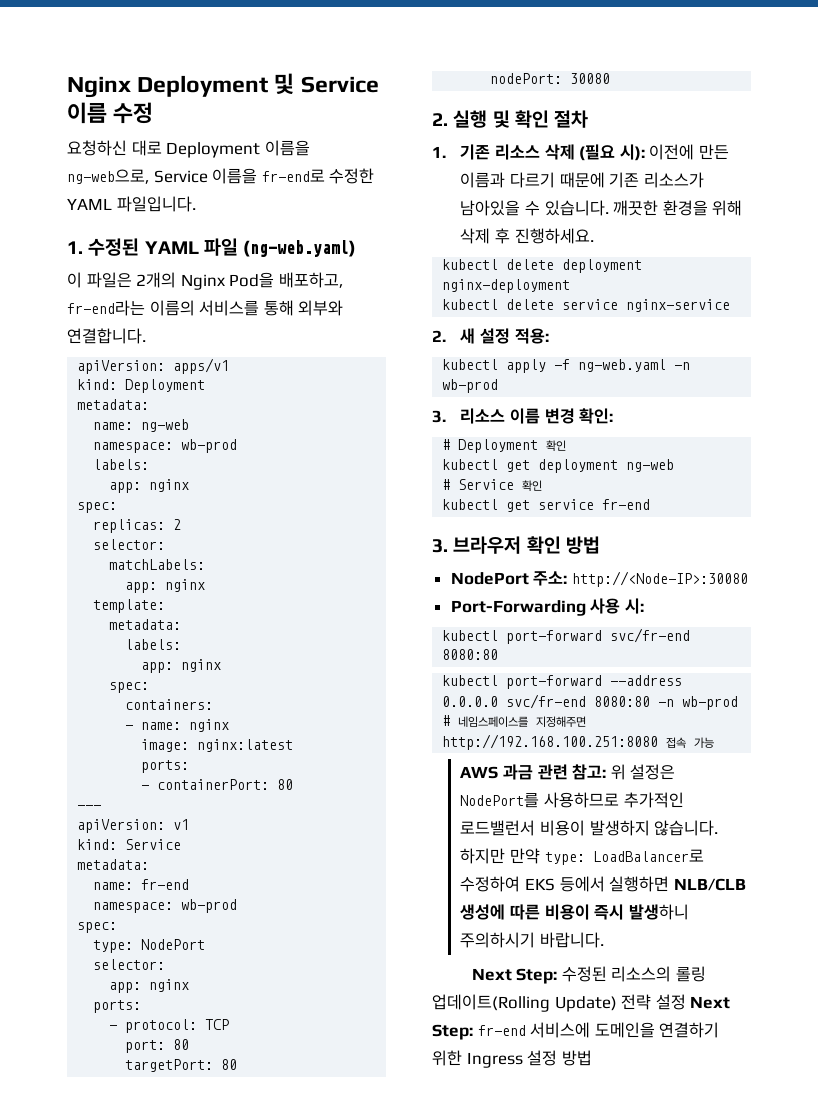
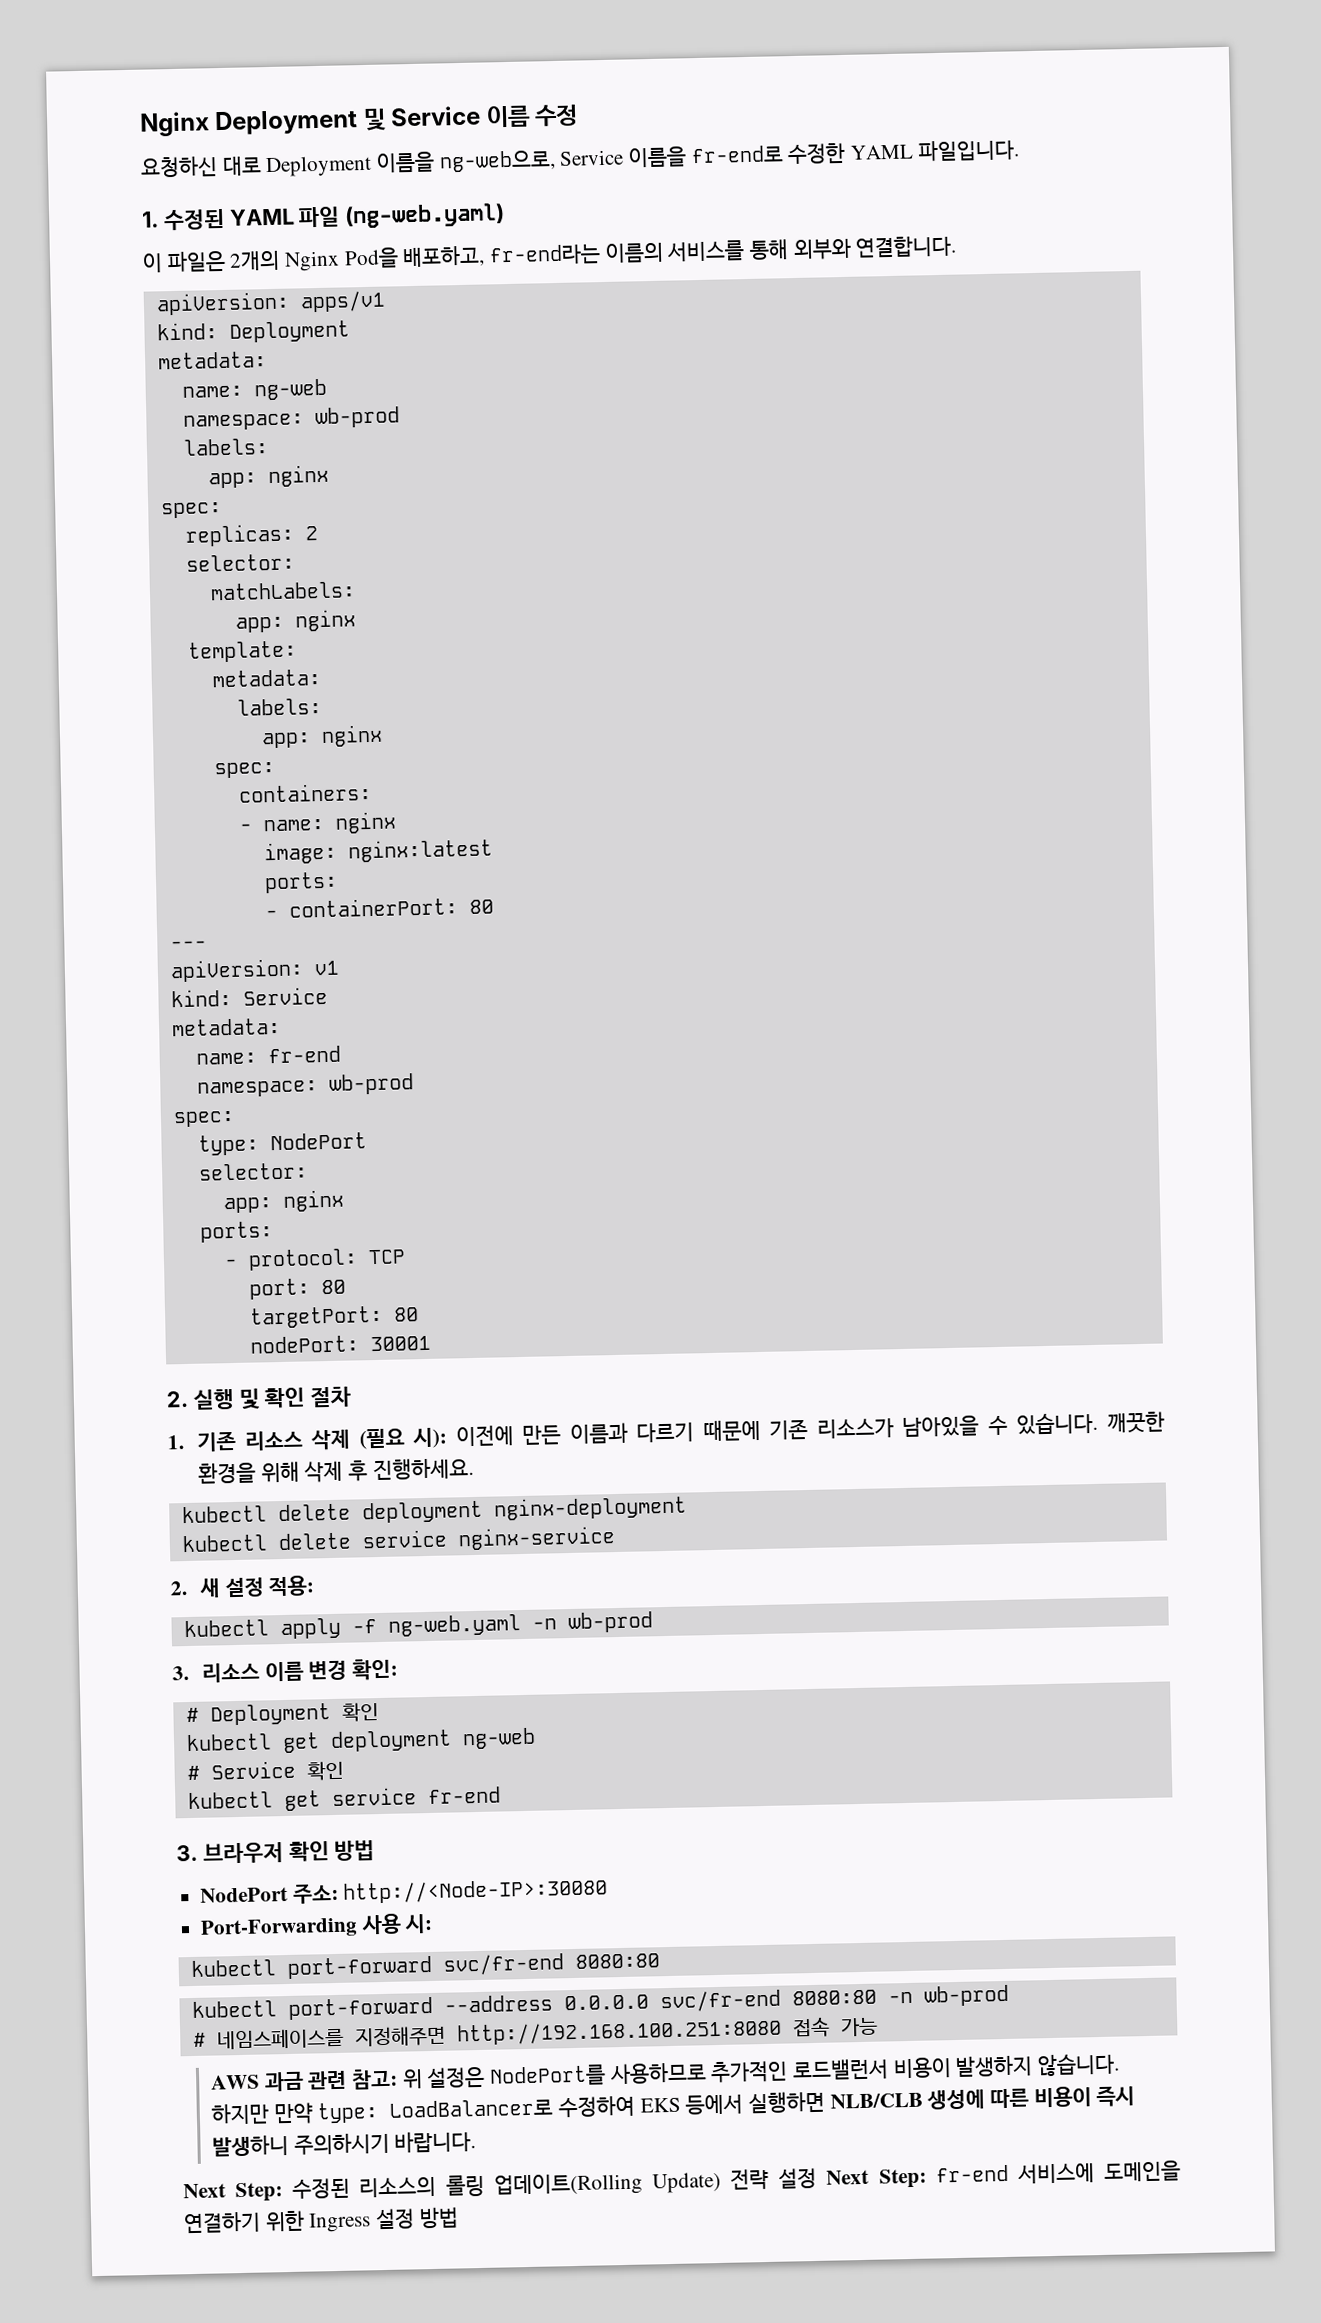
- nodePort: 30080
+ nodePort: 30001

